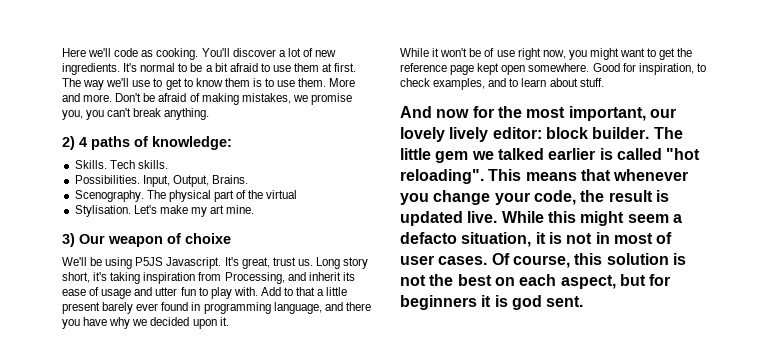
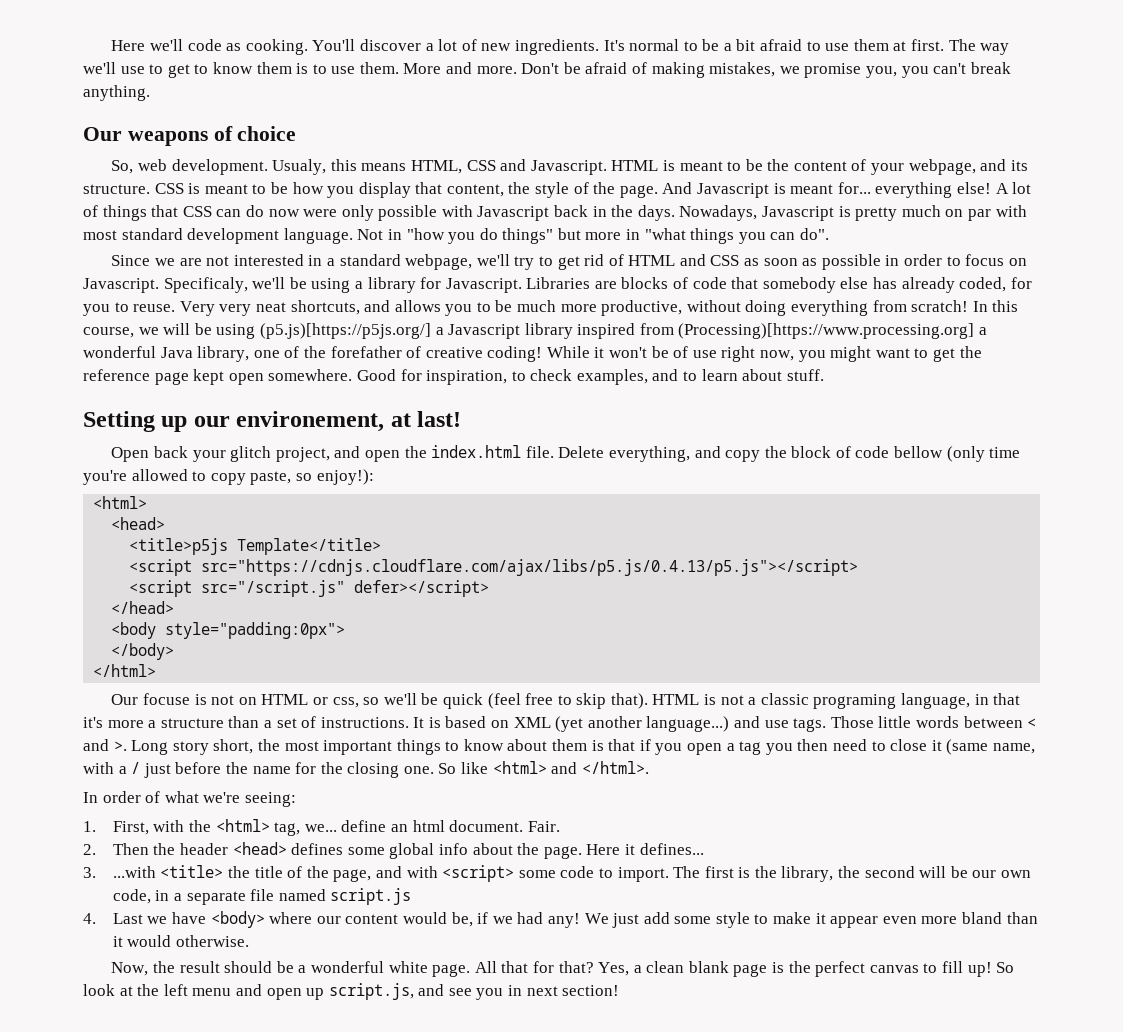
- 2) 4 paths of knowledge:
- Skills. Tech skills.
- Possibilities. Input, Output, Brains.
- Scenography. The physical part of the virtual
- Stylisation. Let's make my art mine.
- 3) Our weapon of choixe
- We'll be using P5JS Javascript. It's great, trust us. Long story short, it's taking inspiration from Processing, and inherit its ease of usage and utter fun to play with. Add to that a little present barely ever found in programming language, and there you have why we decided upon it.
- While it won't be of use right now, you might want to get the reference page kept open somewhere.
+ Our weapons of choice
+ So, web development. Usualy, this means HTML, CSS and Javascript. HTML is meant to be the content of your webpage, and its structure. CSS is meant to be how you display that content, the style of the page. And Javascript is meant for... everything else! A lot of things that CSS can do now were only possible with Javascript back in the days. Nowadays, Javascript is pretty much on par with most standard development language. Not in "how you do things" but more in "what things you can do".
+ Since we are not interested in a standard webpage, we'll try to get rid of HTML and CSS as soon as possible in order to focus on Javascript. Specificaly, we'll be using a library for Javascript. Libraries are blocks of code that somebody else has already coded, for you to reuse. Very very neat shortcuts, and allows you to be much more productive, without doing everything from scratch! In this course, we will be using (p5.js)[https://p5js.org/] a Javascript library inspired from (Processing)[https://www.processing.org] a wonderful Java library, one of the forefather of creative coding! While it won't be of use right now, you might want to get the reference page kept open somewhere.
- And now for the most important, our lovely lively editor: block builder. The little gem we talked earlier is called "hot reloading". This means that whenever you change your code, the result is updated live. While this might seem a defacto situation, it is not in most of user cases. Of course, this solution is not the best on each aspect, but for beginners it is god sent.
+ Setting up our environement, at last!
+ Open back your glitch project, and open the index.html file. Delete everything, and copy the block of code bellow (only time you're allowed to copy paste, so enjoy!):
+ <html>
+ <head>
+ <title>p5js Template</title>
+ <script src="https://cdnjs.cloudflare.com/ajax/libs/p5.js/0.4.13/p5.js"></script>
+ <script src="/script.js" defer></script>
+ </head>
+ <body style="padding:0px">
+ </body>
+ </html>
+ Our focuse is not on HTML or css, so we'll be quick (feel free to skip that). HTML is not a classic programing language, in that it's more a structure than a set of instructions. It is based on XML (yet another language...) and use tags. Those little words between < and >. Long story short, the most important things to know about them is that if you open a tag you then need to close it (same name, with a / just before the name for the closing one. So like <html> and </html>.
+ In order of what we're seeing:
+ 1. First, with the <html> tag, we... define an html document. Fair.
+ 2. Then the header <head> defines some global info about the page. Here it defines...
+ 3. ...with <title> the title of the page, and with <script> some code to import. The first is the library, the second will be our own code, in a separate file named script.js
+ 4. Last we have <body> where our content would be, if we had any! We just add some style to make it appear even more bland than it would otherwise.
+ Now, the result should be a wonderful white page. All that for that? Yes, a clean blank page is the perfect canvas to fill up! So look at the left menu and open up script.js, and see you in next section!

